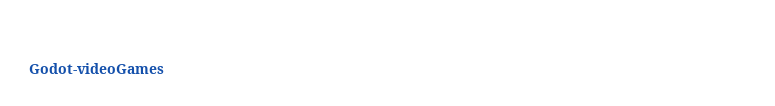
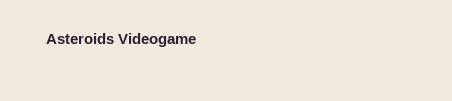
- Godot-videoGames
+ Asteroids Videogame

